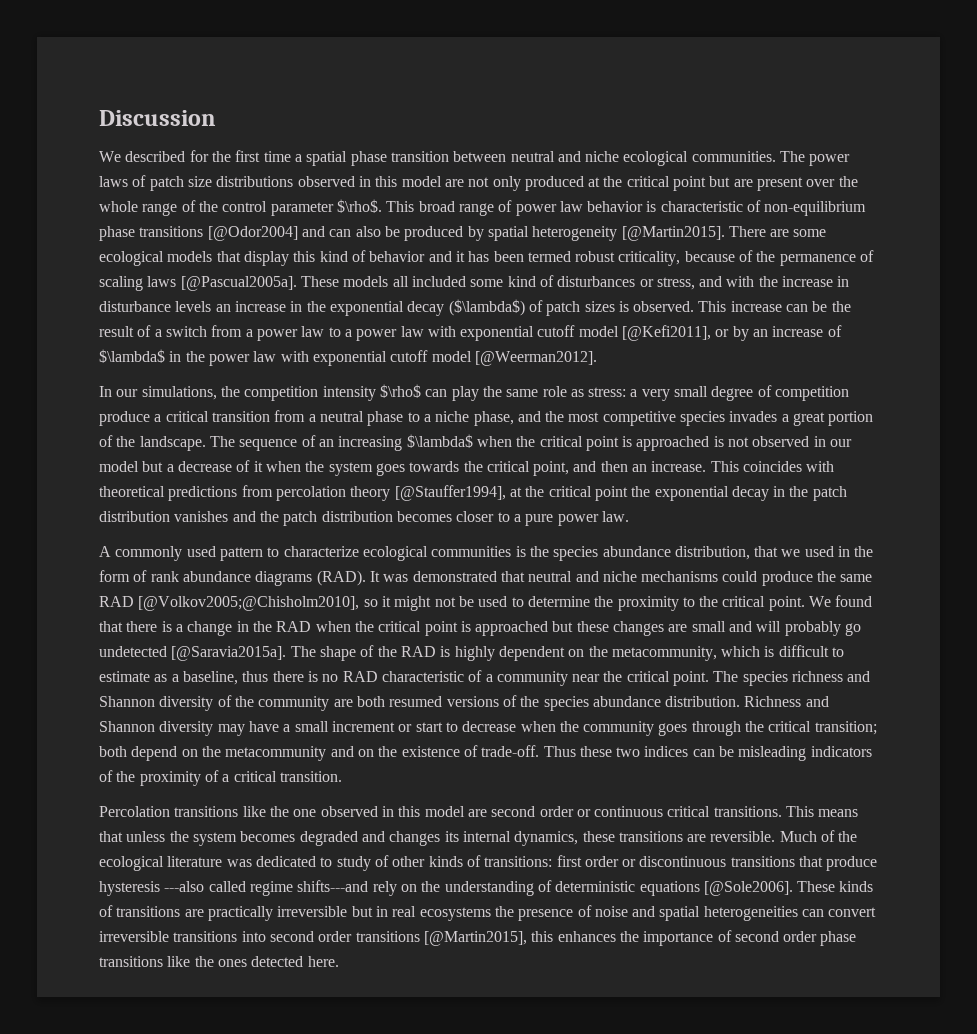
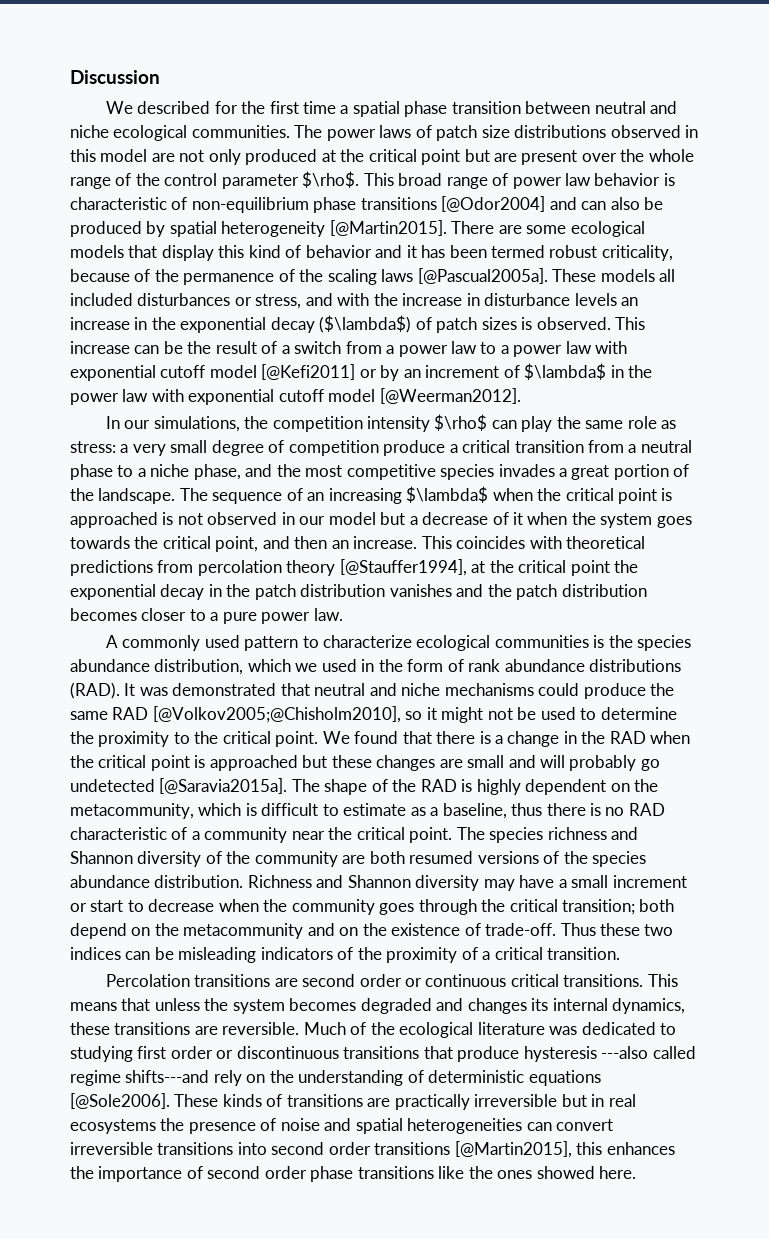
- There are some ecological models that display this kind of behavior and it has been termed robust criticality, because of the permanence of scaling laws [@Pascual2005a].
+ There are some ecological models that display this kind of behavior and it has been termed robust criticality, because of the permanence of the scaling laws [@Pascual2005a].
- These models all included some kind of disturbances or stress, and with the increase in disturbance levels an increase in the exponential decay ($\lambda$) of patch sizes is observed.
+ These models all included disturbances or stress, and with the increase in disturbance levels an increase in the exponential decay ($\lambda$) of patch sizes is observed.
- This increase can be the result of a switch from a power law to a power law with exponential cutoff model [@Kefi2011], or by an increase of $\lambda$ in the power law with exponential cutoff model [@Weerman2012].
+ This increase can be the result of a switch from a power law to a power law with exponential cutoff model [@Kefi2011] or by an increment of $\lambda$ in the power law with exponential cutoff model [@Weerman2012].
- A commonly used pattern to characterize ecological communities is the species abundance distribution, that we used in the form of rank abundance diagrams (RAD).
+ A commonly used pattern to characterize ecological communities is the species abundance distribution, which we used in the form of rank abundance distributions (RAD).
- Percolation transitions like the one observed in this model are second order or continuous critical transitions.
+ Percolation transitions are second order or continuous critical transitions.
- Much of the ecological literature was dedicated to study of other kinds of transitions: first order or discontinuous transitions that produce hysteresis ---also called regime shifts---and rely on the understanding of deterministic equations [@Sole2006].
+ Much of the ecological literature was dedicated to studying first order or discontinuous transitions that produce hysteresis ---also called regime shifts---and rely on the understanding of deterministic equations [@Sole2006].
- These kinds of transitions are practically irreversible but in real ecosystems the presence of noise and spatial heterogeneities can convert irreversible transitions into second order transitions [@Martin2015], this enhances the importance of second order phase transitions like the ones detected here.
+ These kinds of transitions are practically irreversible but in real ecosystems the presence of noise and spatial heterogeneities can convert irreversible transitions into second order transitions [@Martin2015], this enhances the importance of second order phase transitions like the ones showed here.

